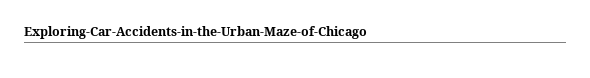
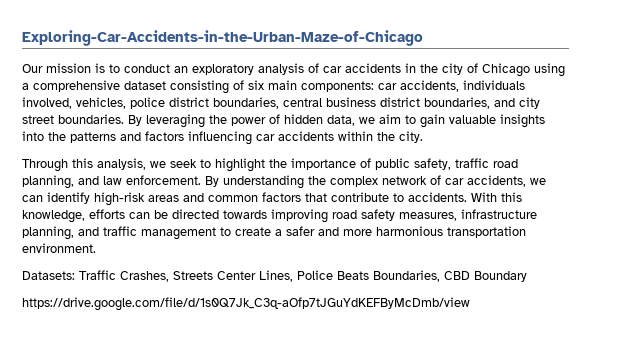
+ Our mission is to conduct an exploratory analysis of car accidents in the city of Chicago using a comprehensive dataset consisting of six main components: car accidents, individuals involved, vehicles, police district boundaries, central business district boundaries, and city street boundaries. By leveraging the power of hidden data, we aim to gain valuable insights into the patterns and factors influencing car accidents within the city.
+ Through this analysis, we seek to highlight the importance of public safety, traffic road planning, and law enforcement. By understanding the complex network of car accidents, we can identify high-risk areas and common factors that contribute to accidents. With this knowledge, efforts can be directed towards improving road safety measures, infrastructure planning, and traffic management to create a safer and more harmonious transportation environment.
+ Datasets: Traffic Crashes, Streets Center Lines, Police Beats Boundaries, CBD Boundary
+ https://drive.google.com/file/d/1s0Q7Jk_C3q-aOfp7tJGuYdKEFByMcDmb/view

